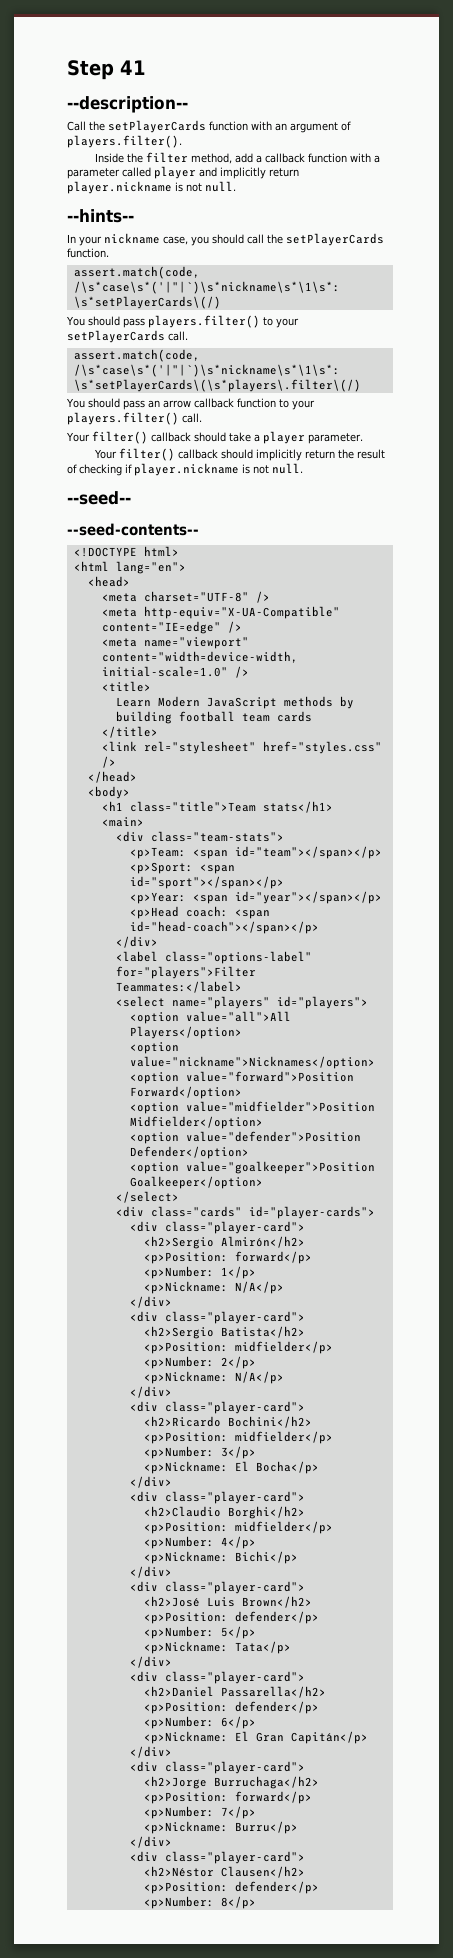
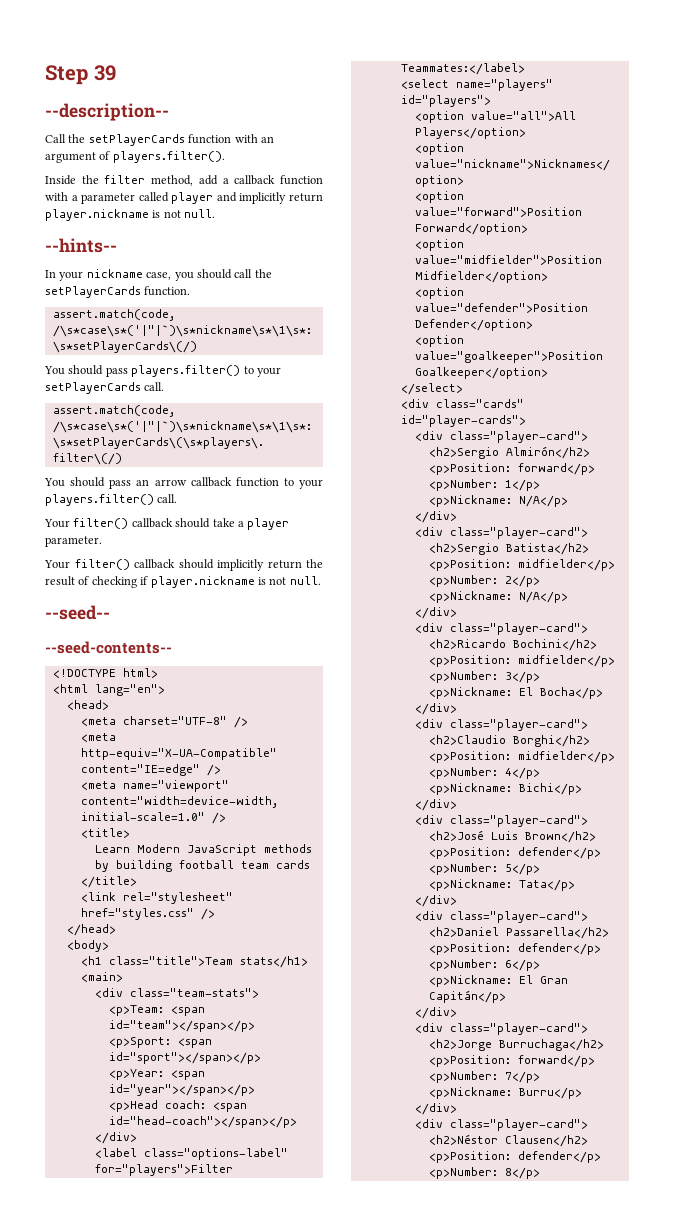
- Step 41
+ Step 39

